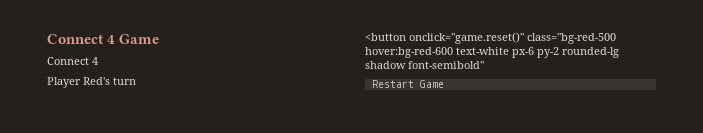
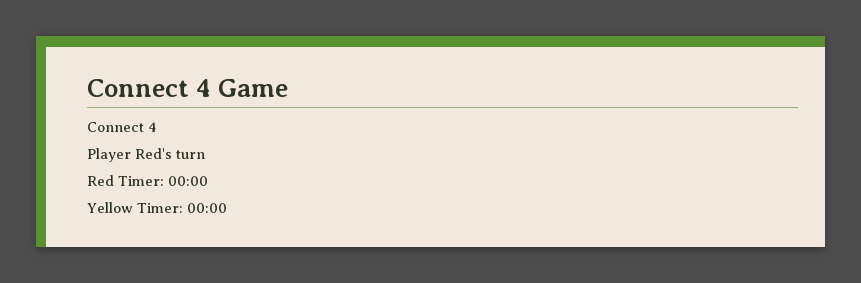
- <button onclick="game.reset()" class="bg-red-500 hover:bg-red-600 text-white px-6 py-2 rounded-lg shadow font-semibold"
- Restart Game
+ Red Timer: 00:00
+ Yellow Timer: 00:00

